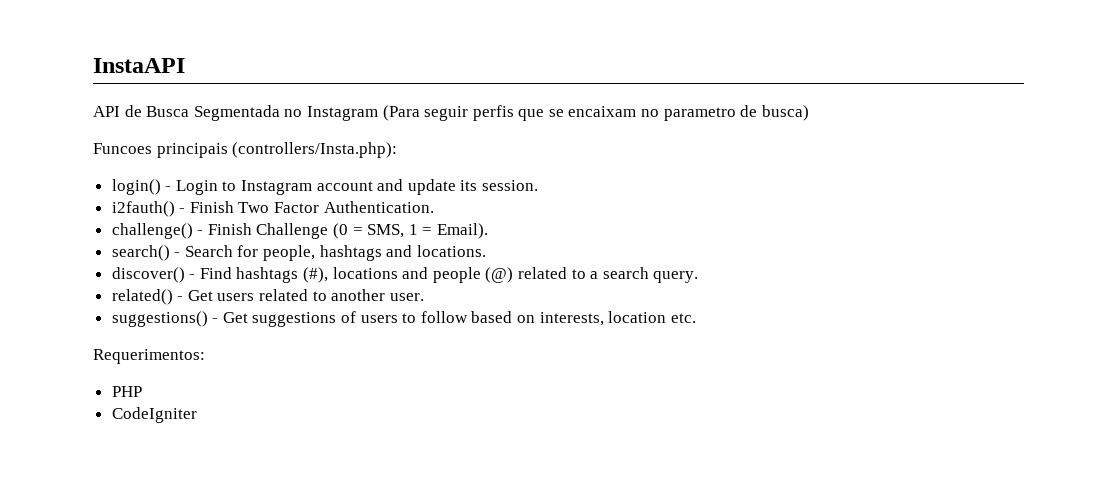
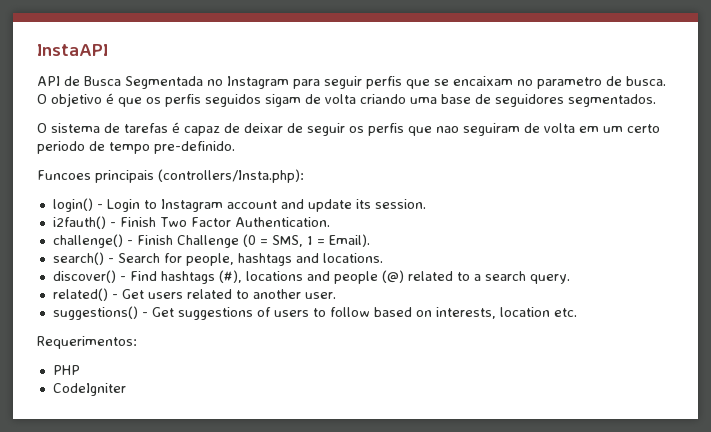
- API de Busca Segmentada no Instagram (Para seguir perfis que se encaixam no parametro de busca)
+ API de Busca Segmentada no Instagram para seguir perfis que se encaixam no parametro de busca. O objetivo é que os perfis seguidos sigam de volta criando uma base de seguidores segmentados.
+ O sistema de tarefas é capaz de deixar de seguir os perfis que nao seguiram de volta em um certo periodo de tempo pre-definido.

